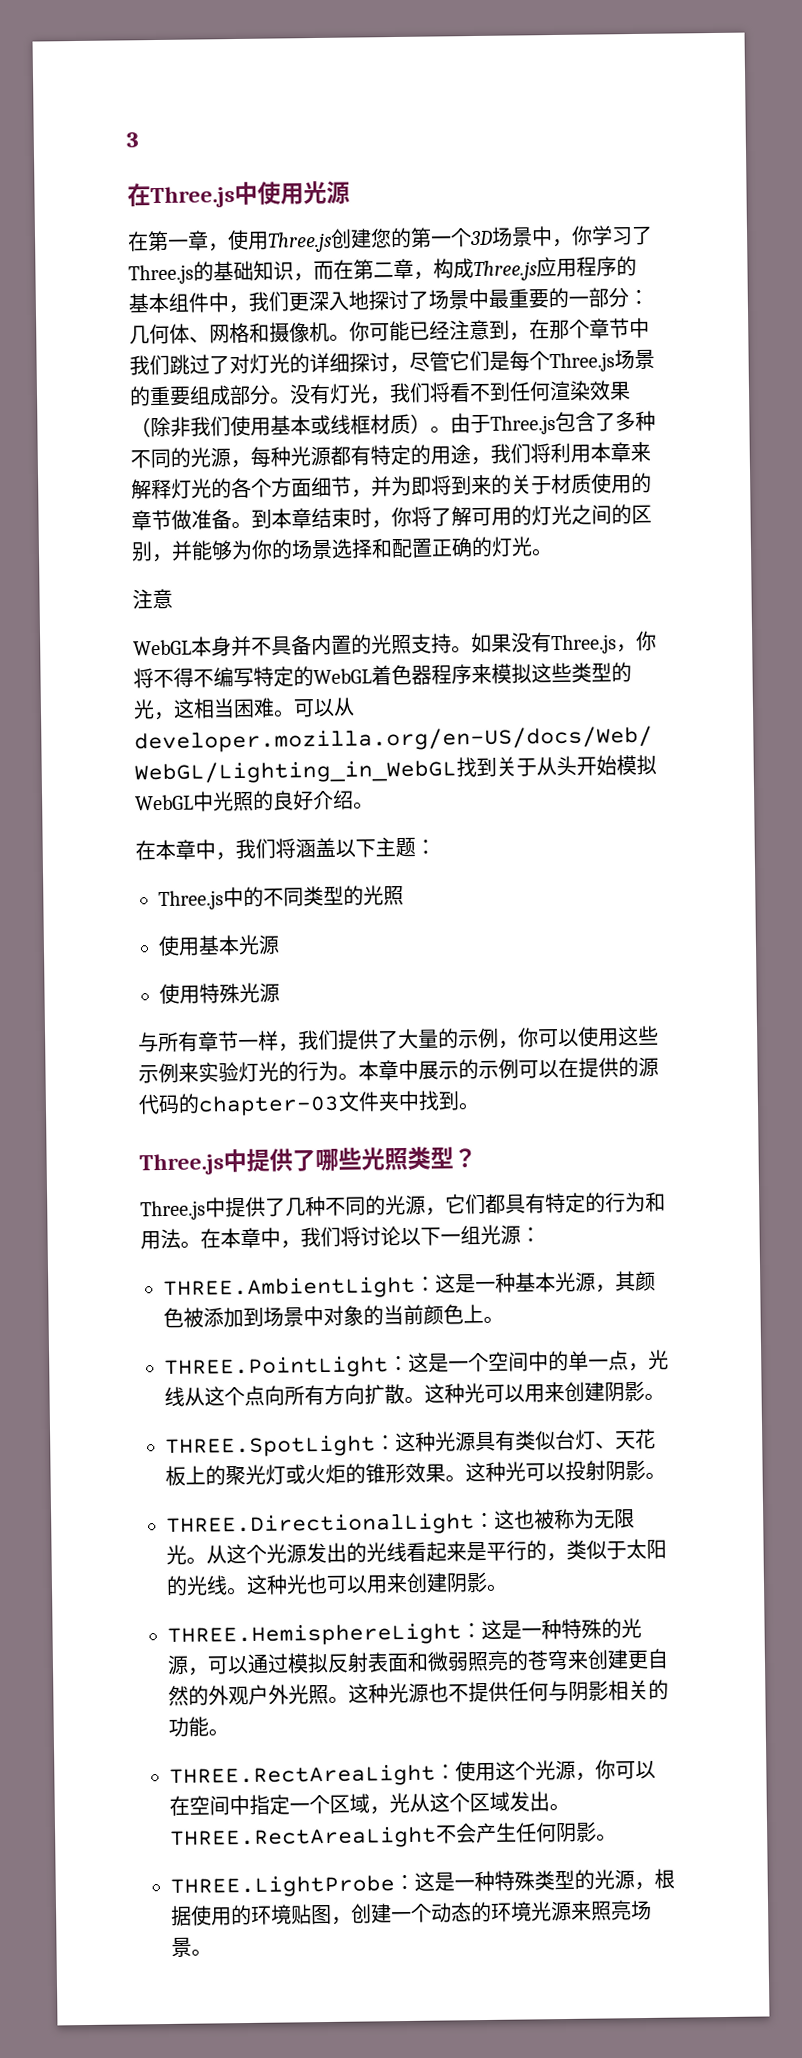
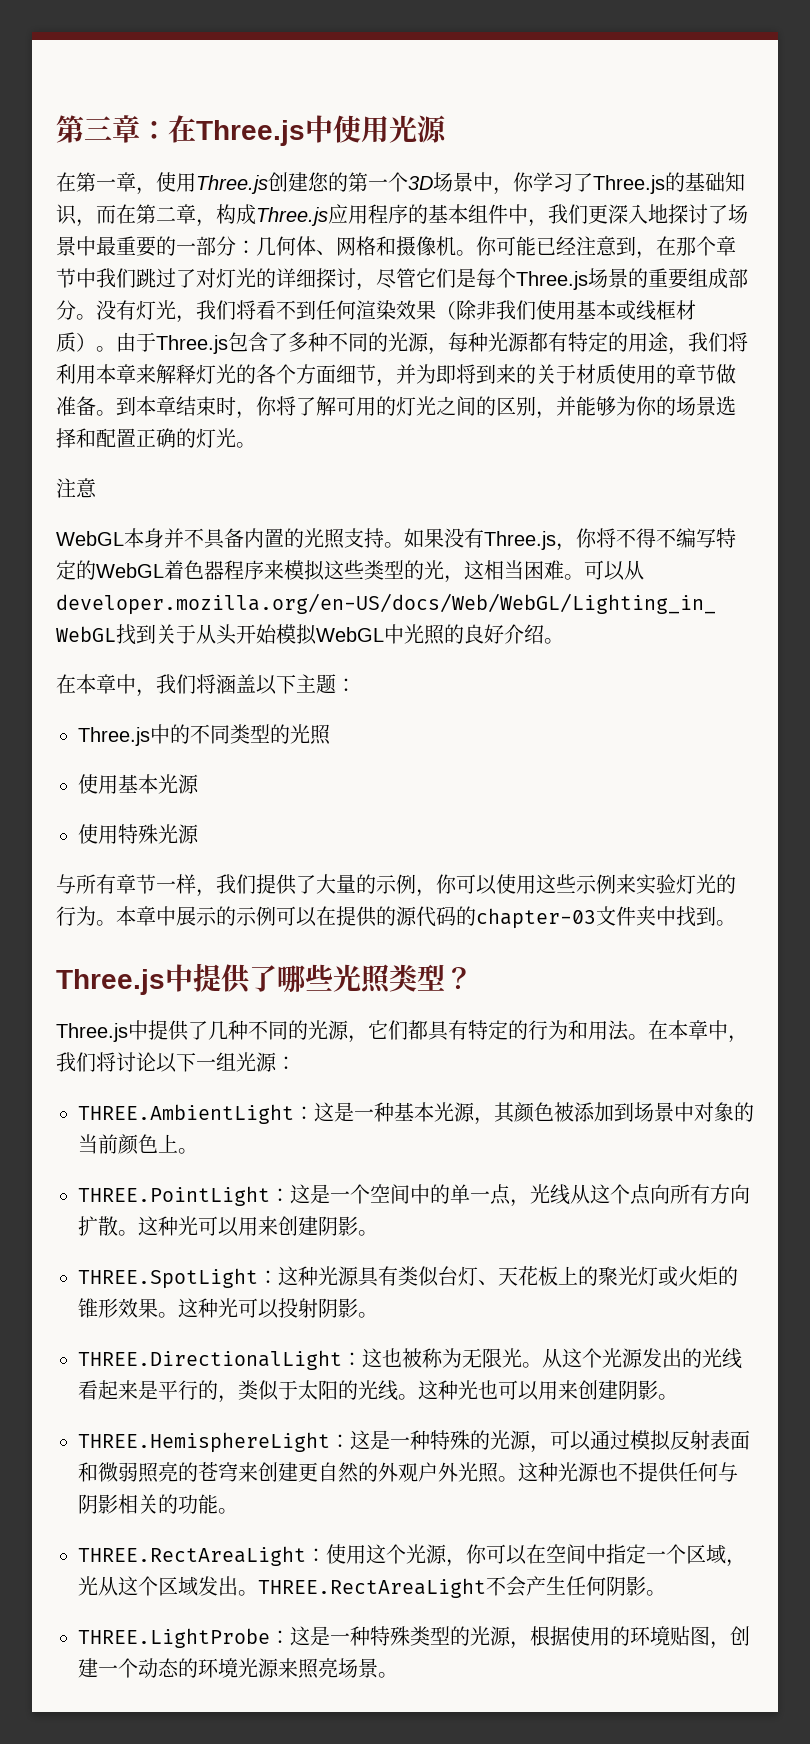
- 3
- 在Three.js中使用光源
+ 第三章：在Three.js中使用光源

